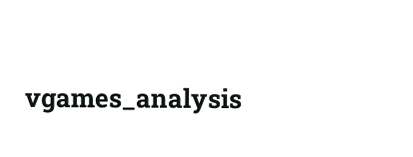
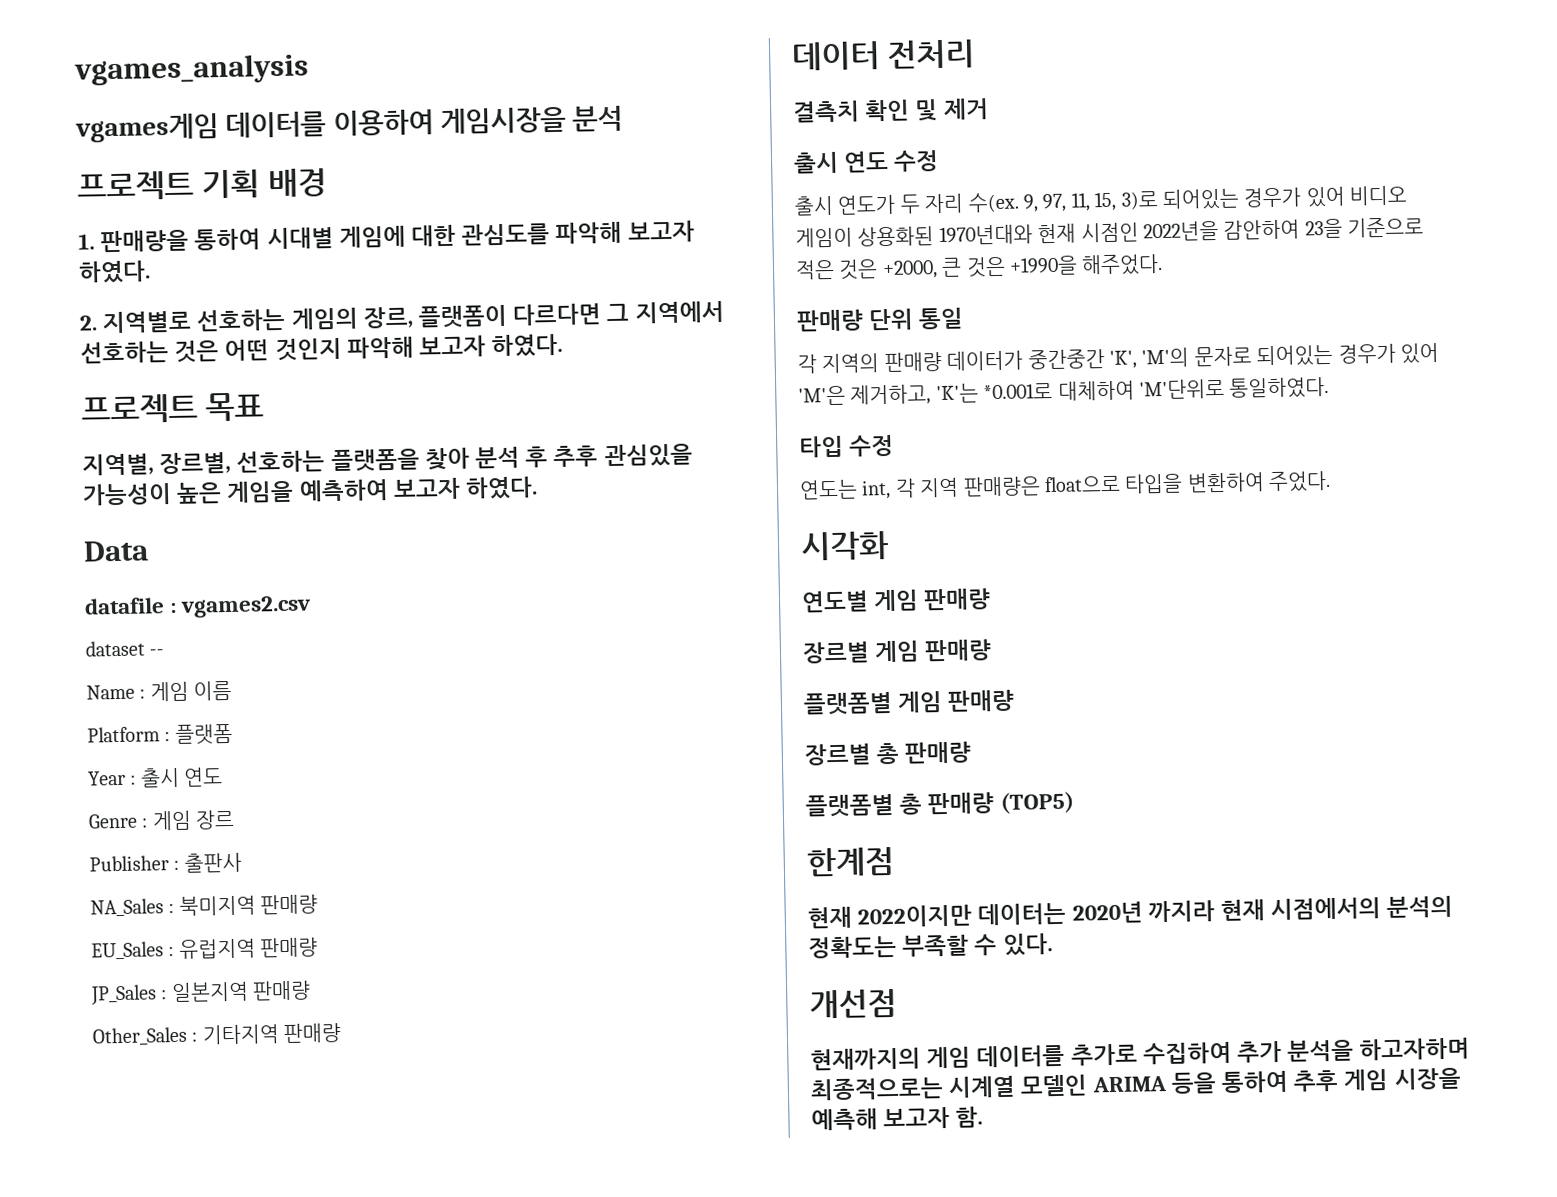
+ vgames게임 데이터를 이용하여 게임시장을 분석
+ 프로젝트 기획 배경
+ 1. 판매량을 통하여 시대별 게임에 대한 관심도를 파악해 보고자 하였다.
+ 2. 지역별로 선호하는 게임의 장르, 플랫폼이 다르다면 그 지역에서 선호하는 것은 어떤 것인지 파악해 보고자 하였다.
+ 프로젝트 목표
+ 지역별, 장르별, 선호하는 플랫폼을 찾아 분석 후 추후 관심있을 가능성이 높은 게임을 예측하여 보고자 하였다.
+ Data
+ datafile : vgames2.csv
+ dataset --
+ Name : 게임 이름
+ Platform : 플랫폼
+ Year : 출시 연도
+ Genre : 게임 장르
+ Publisher : 출판사
+ NA_Sales : 북미지역 판매량
+ EU_Sales : 유럽지역 판매량
+ JP_Sales : 일본지역 판매량
+ Other_Sales : 기타지역 판매량
+ 데이터 전처리
+ 결측치 확인 및 제거
+ 출시 연도 수정
+ 출시 연도가 두 자리 수(ex. 9, 97, 11, 15, 3)로 되어있는 경우가 있어 비디오 게임이 상용화된 1970년대와 현재 시점인 2022년을 감안하여 23을 기준으로 적은 것은 +2000, 큰 것은 +1990을 해주었다.
+ 판매량 단위 통일
+ 각 지역의 판매량 데이터가 중간중간 'K', 'M'의 문자로 되어있는 경우가 있어 'M'은 제거하고, 'K'는 *0.001로 대체하여 'M'단위로 통일하였다.
+ 타입 수정
+ 연도는 int, 각 지역 판매량은 float으로 타입을 변환하여 주었다.
+ 시각화
+ 연도별 게임 판매량
+ 장르별 게임 판매량
+ 플랫폼별 게임 판매량
+ 장르별 총 판매량
+ 플랫폼별 총 판매량 (TOP5)
+ 한계점
+ 현재 2022이지만 데이터는 2020년 까지라 현재 시점에서의 분석의 정확도는 부족할 수 있다.
+ 개선점
+ 현재까지의 게임 데이터를 추가로 수집하여 추가 분석을 하고자하며 최종적으로는 시계열 모델인 ARIMA 등을 통하여 추후 게임 시장을 예측해 보고자 함.

